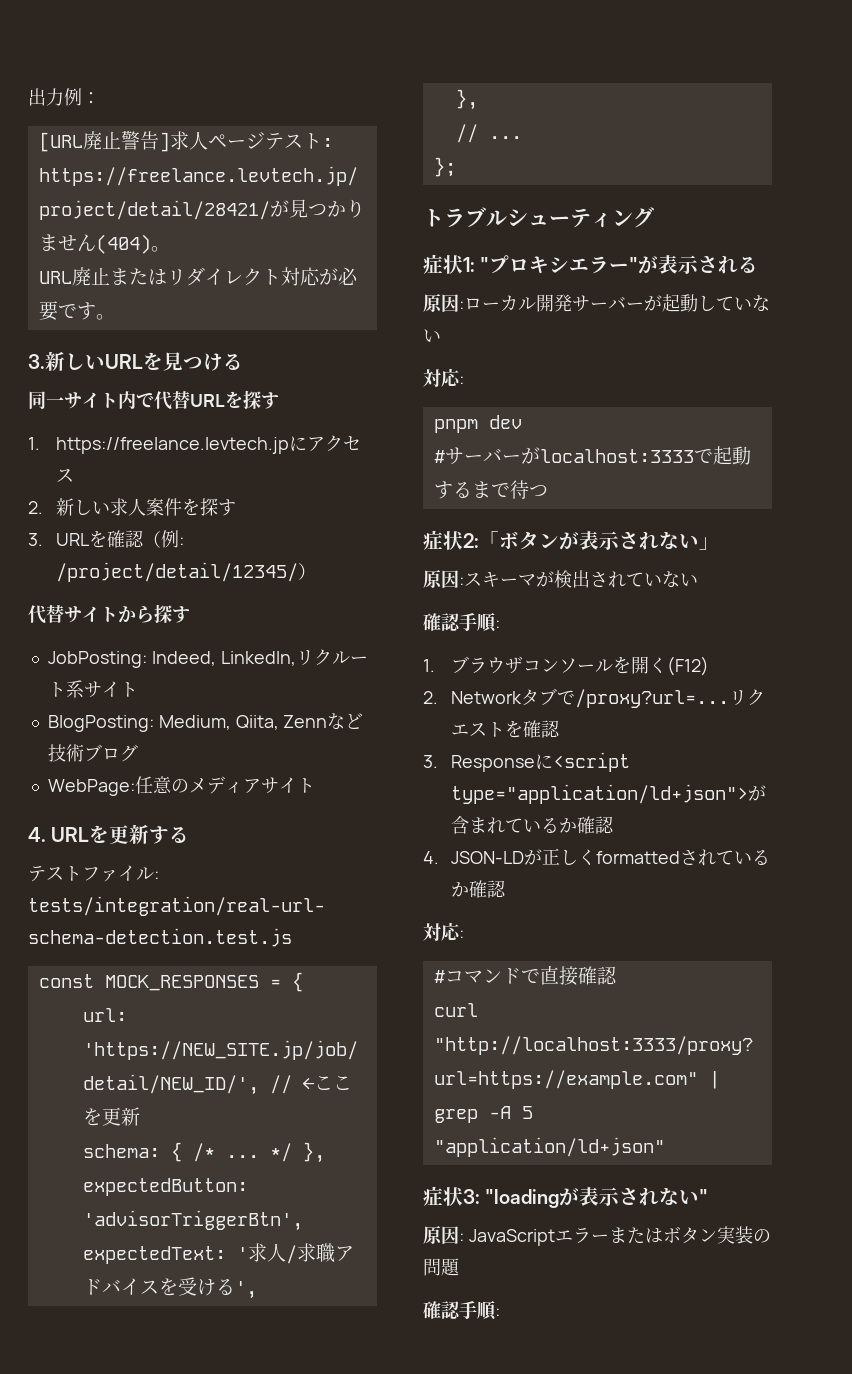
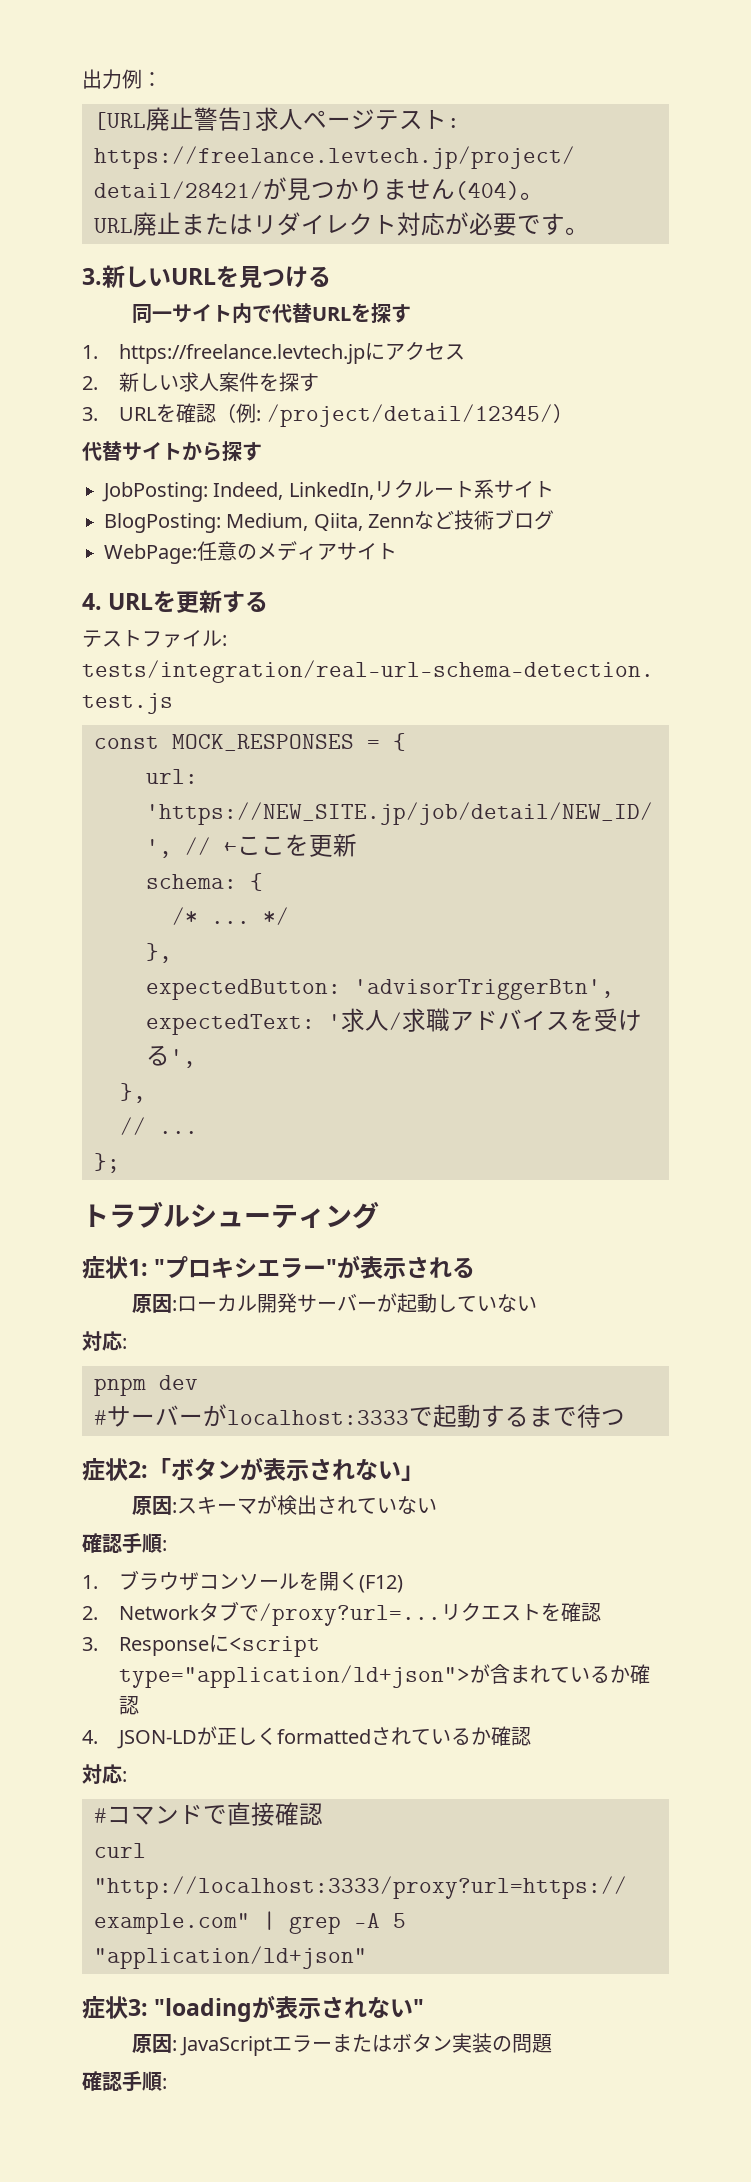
- schema: { /* ...
+ schema: {
+ /* ...
- */ },
+ */
+ },

